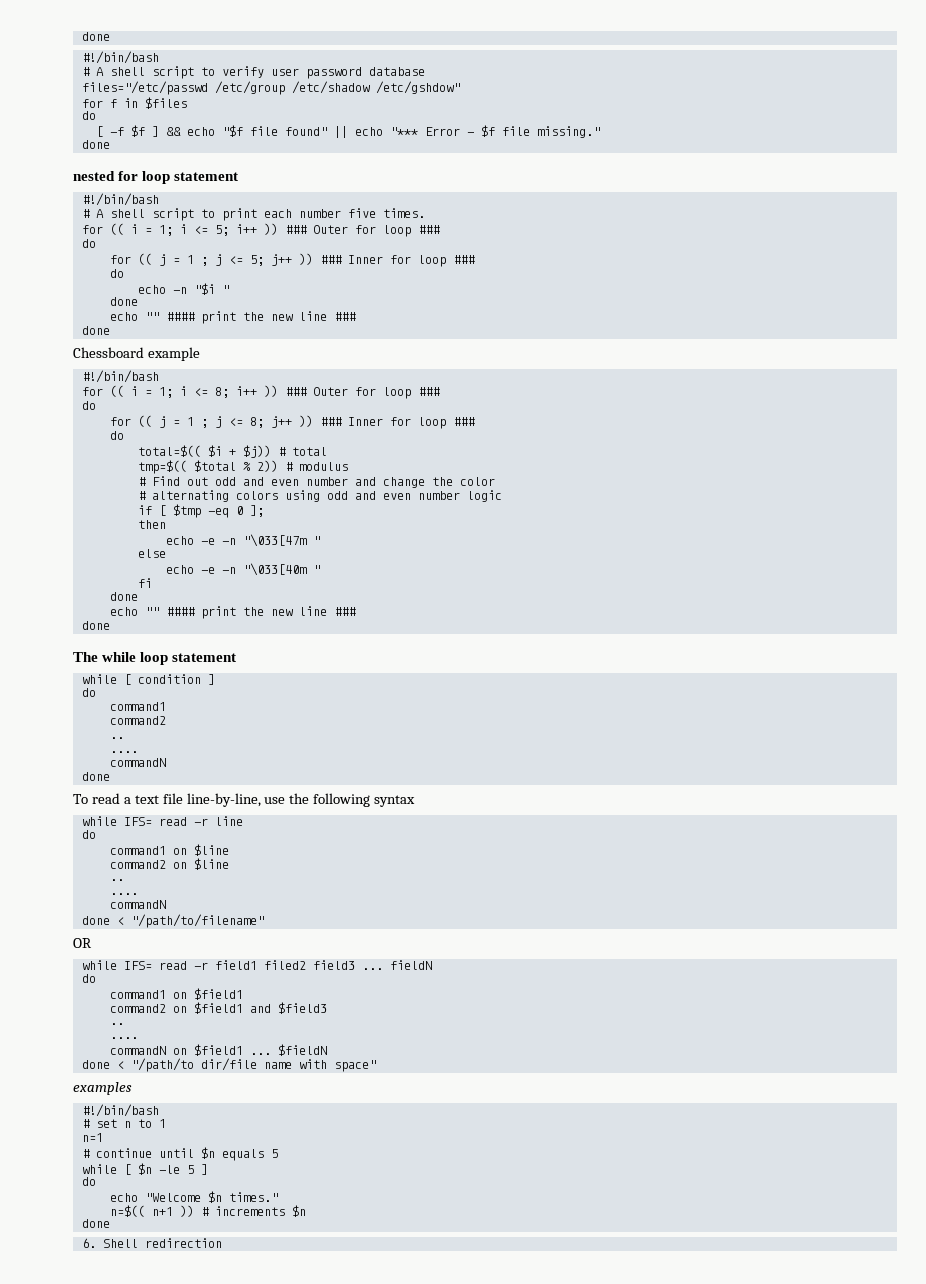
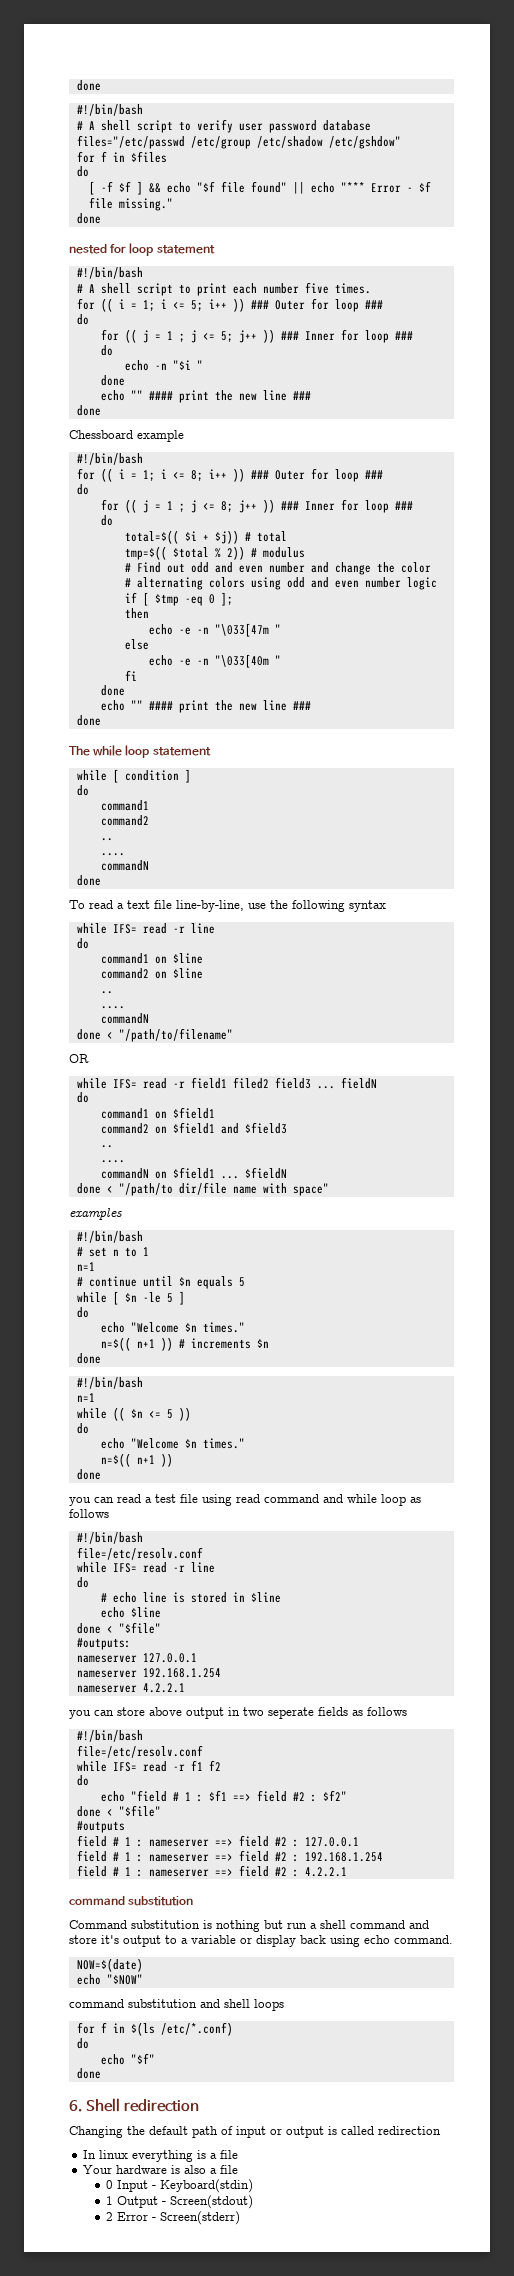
  n=$(( n+1 )) # increments $n
  done
+ #!/bin/bash
+ n=1
+ while (( $n <= 5 ))
+ do
+ echo "Welcome $n times."
+ n=$(( n+1 ))
+ done
+ you can read a test file using read command and while loop as follows
+ #!/bin/bash
+ file=/etc/resolv.conf
+ while IFS= read -r line
+ do
+ # echo line is stored in $line
+ echo $line
+ done < "$file"
+ #outputs:
+ nameserver 127.0.0.1
+ nameserver 192.168.1.254
+ nameserver 4.2.2.1
+ you can store above output in two seperate fields as follows
+ #!/bin/bash
+ file=/etc/resolv.conf
+ while IFS= read -r f1 f2
+ do
+ echo "field # 1 : $f1 ==> field #2 : $f2"
+ done < "$file"
+ #outputs
+ field # 1 : nameserver ==> field #2 : 127.0.0.1
+ field # 1 : nameserver ==> field #2 : 192.168.1.254
+ field # 1 : nameserver ==> field #2 : 4.2.2.1
+ command substitution
+ Command substitution is nothing but run a shell command and store it's output to a variable or display back using echo command.
+ NOW=$(date)
+ echo "$NOW"
+ command substitution and shell loops
+ for f in $(ls /etc/*.conf)
+ do
+ echo "$f"
+ done
  6. Shell redirection
+ Changing the default path of input or output is called redirection
+ In linux everything is a file
+ Your hardware is also a file
+ 0 Input - Keyboard(stdin)
+ 1 Output - Screen(stdout)
+ 2 Error - Screen(stderr)

